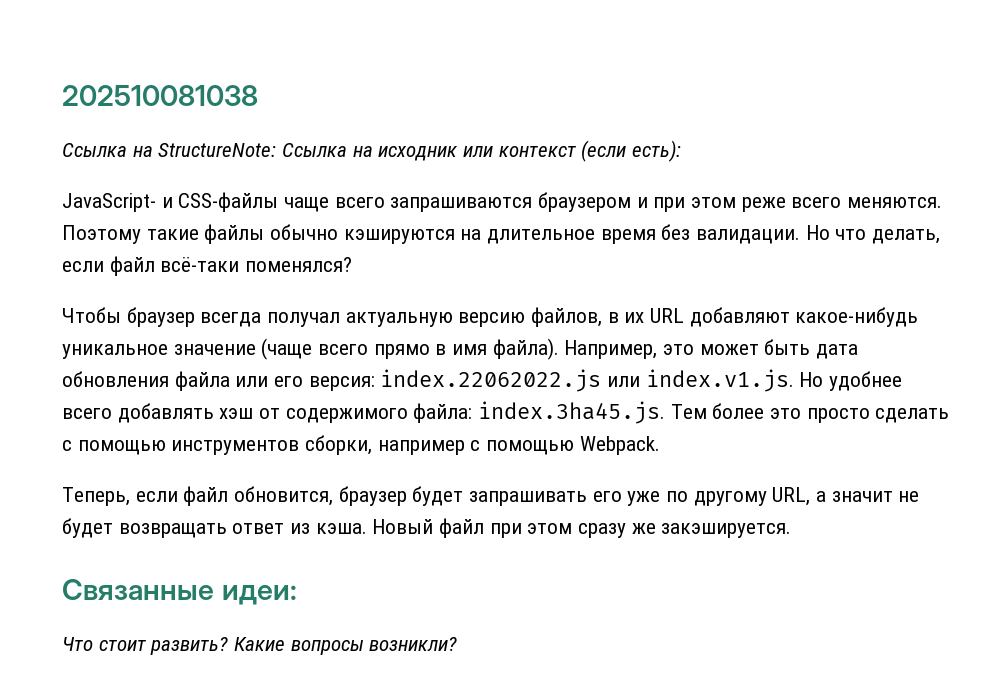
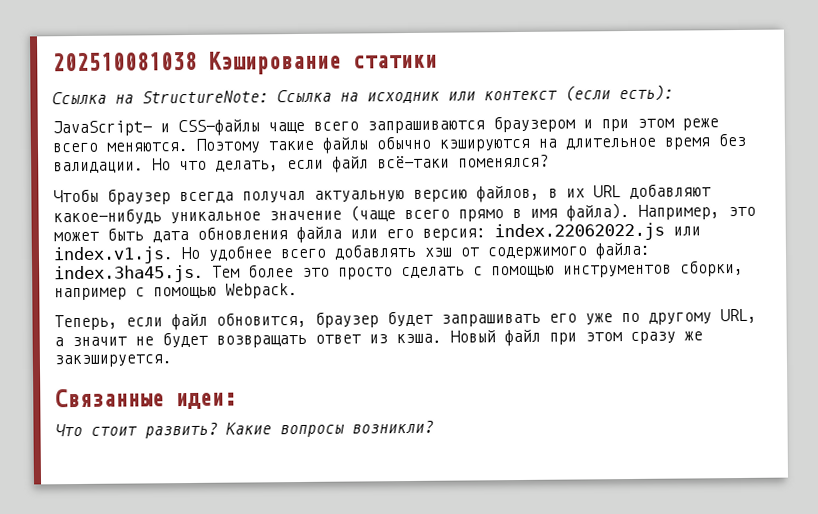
- 202510081038
+ 202510081038 Кэширование статики

